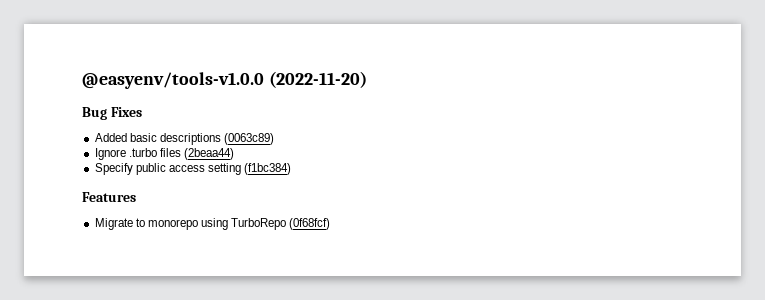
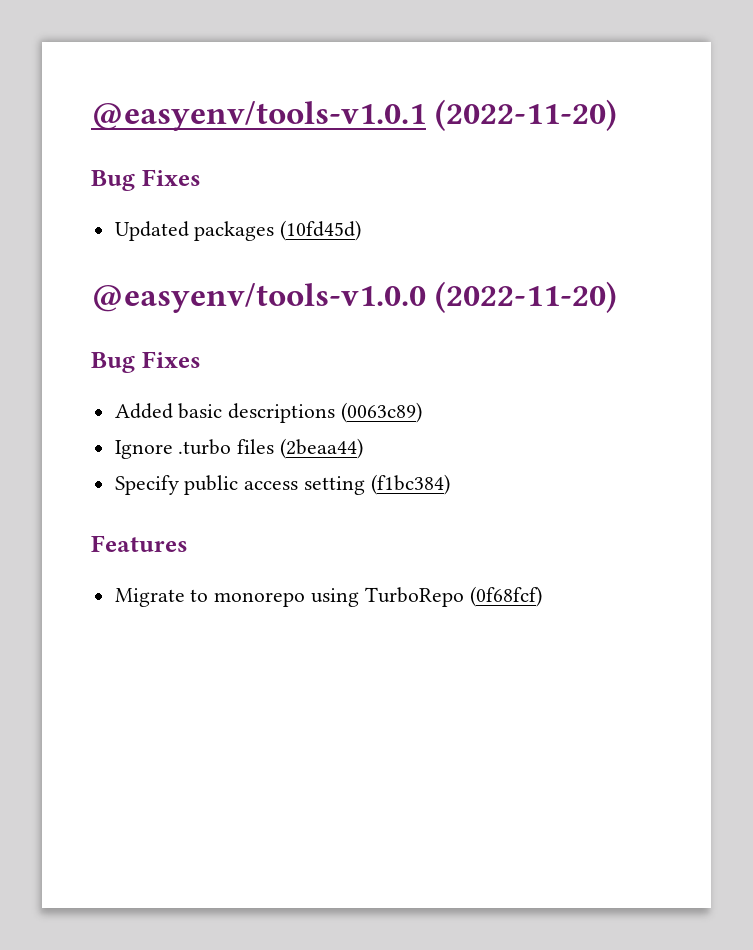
+ @easyenv/tools-v1.0.1 (2022-11-20)
+ Bug Fixes
+ Updated packages (10fd45d)

